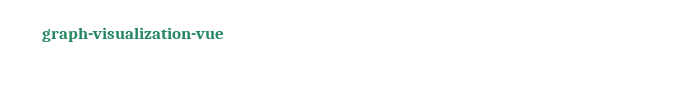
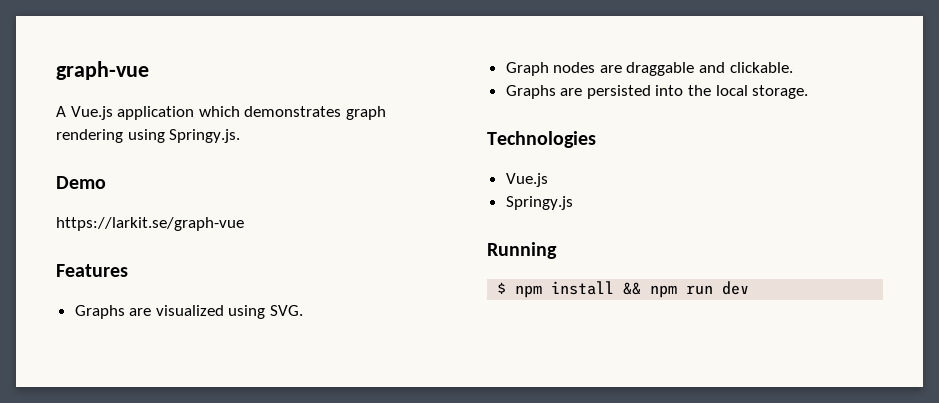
- graph-visualization-vue
+ graph-vue
+ A Vue.js application which demonstrates graph rendering using Springy.js.
+ Demo
+ https://larkit.se/graph-vue
+ Features
+ Graphs are visualized using SVG.
+ Graph nodes are draggable and clickable.
+ Graphs are persisted into the local storage.
+ Technologies
+ Vue.js
+ Springy.js
+ Running
+ $ npm install && npm run dev

